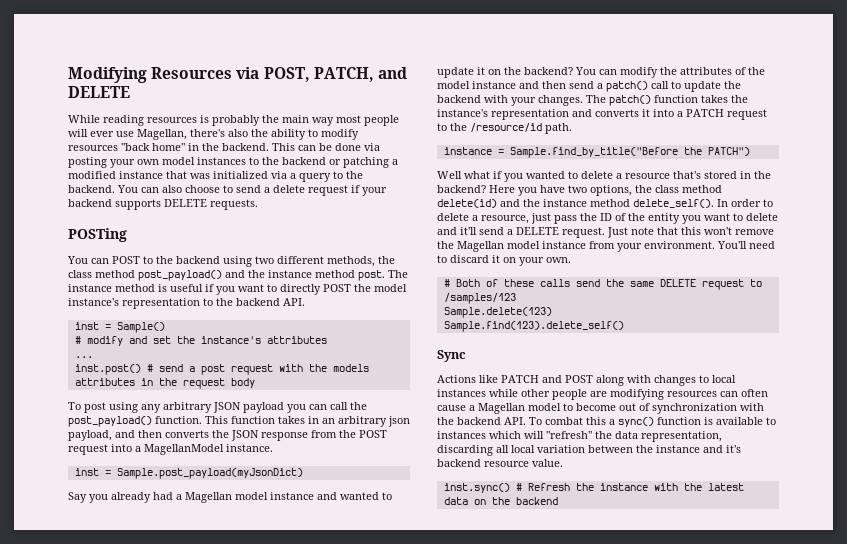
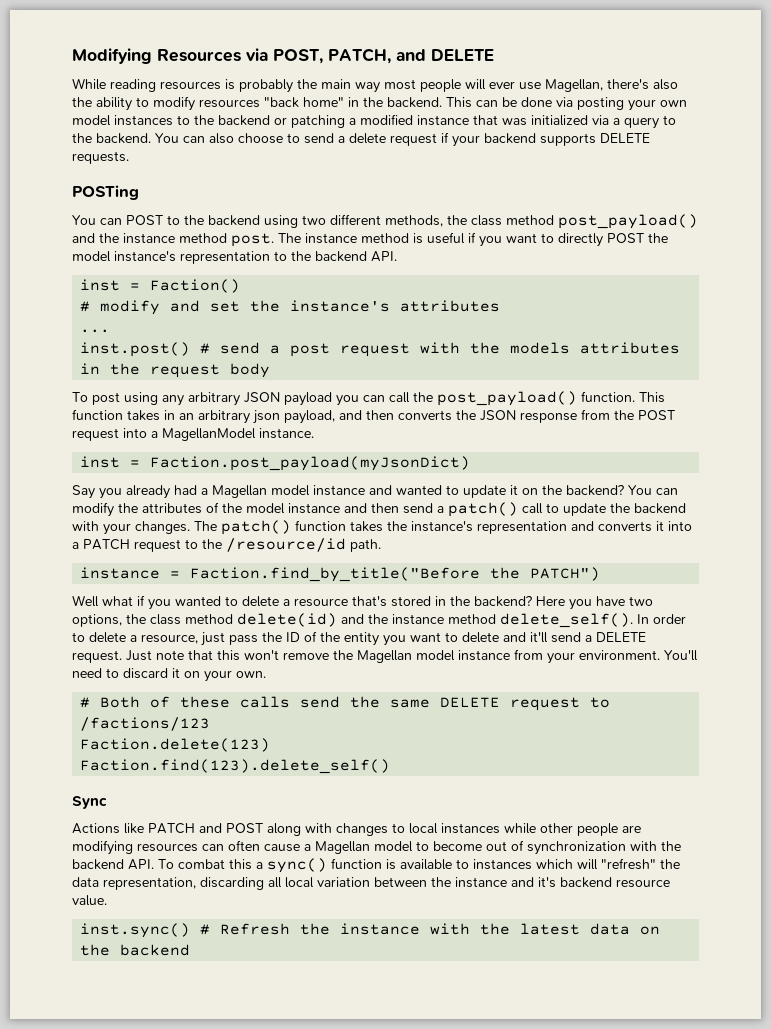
- inst = Sample()
+ inst = Faction()
- inst = Sample.post_payload(myJsonDict)
+ inst = Faction.post_payload(myJsonDict)
- instance = Sample.find_by_title("Before the PATCH")
+ instance = Faction.find_by_title("Before the PATCH")
- # Both of these calls send the same DELETE request to /samples/123
- Sample.delete(123)
- Sample.find(123).delete_self()
+ # Both of these calls send the same DELETE request to /factions/123
+ Faction.delete(123)
+ Faction.find(123).delete_self()

